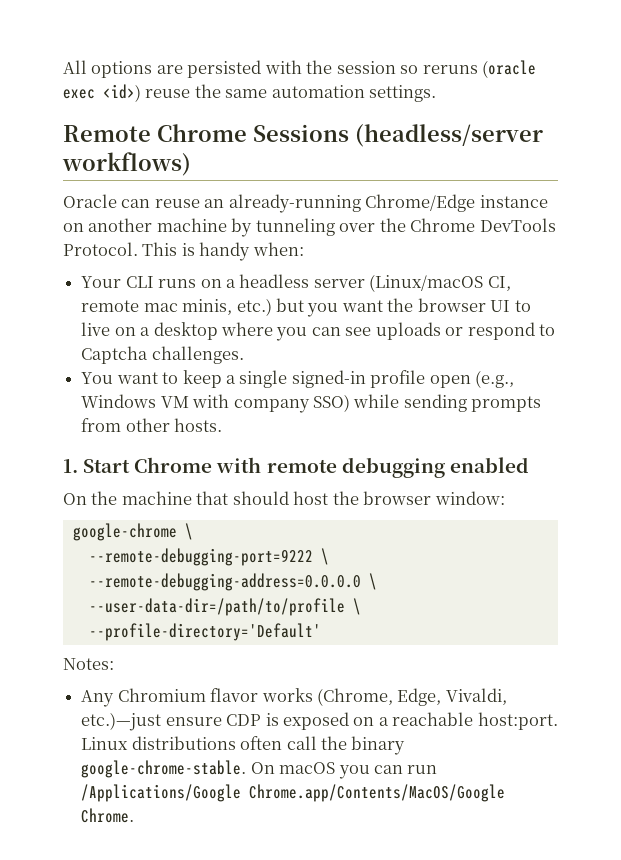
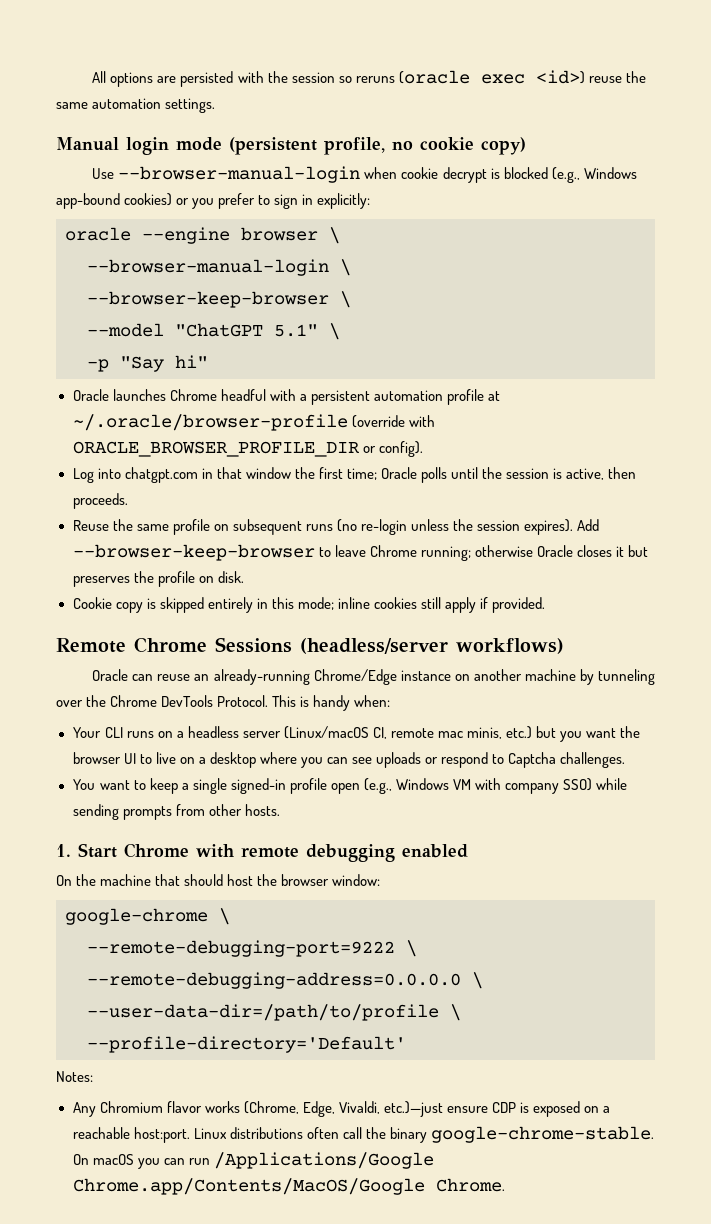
+ Manual login mode (persistent profile, no cookie copy)
+ Use --browser-manual-login when cookie decrypt is blocked (e.g., Windows app-bound cookies) or you prefer to sign in explicitly:
+ oracle --engine browser \
+ --browser-manual-login \
+ --browser-keep-browser \
+ --model "ChatGPT 5.1" \
+ -p "Say hi"
+ Oracle launches Chrome headful with a persistent automation profile at ~/.oracle/browser-profile (override with ORACLE_BROWSER_PROFILE_DIR or config).
+ Log into chatgpt.com in that window the first time; Oracle polls until the session is active, then proceeds.
+ Reuse the same profile on subsequent runs (no re-login unless the session expires). Add --browser-keep-browser to leave Chrome running; otherwise Oracle closes it but preserves the profile on disk.
+ Cookie copy is skipped entirely in this mode; inline cookies still apply if provided.

